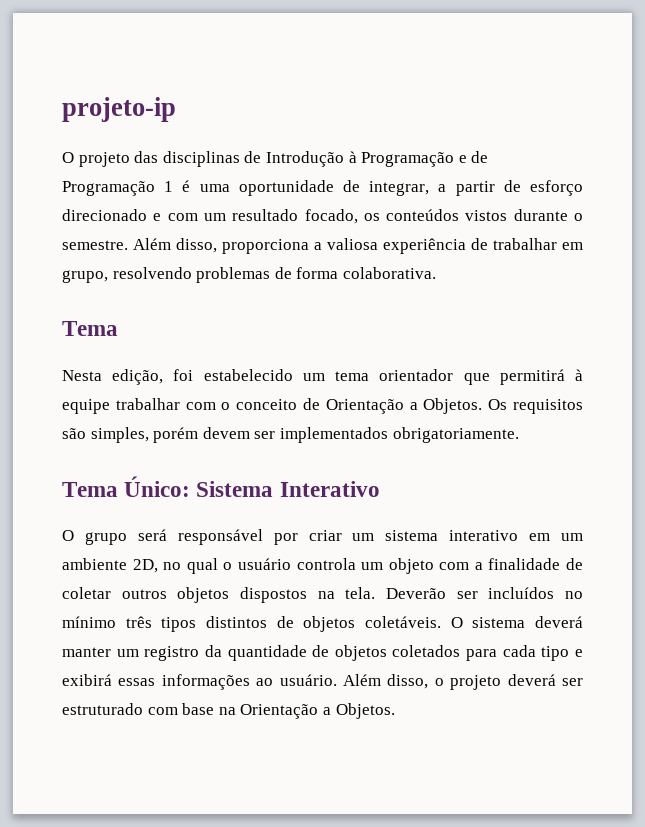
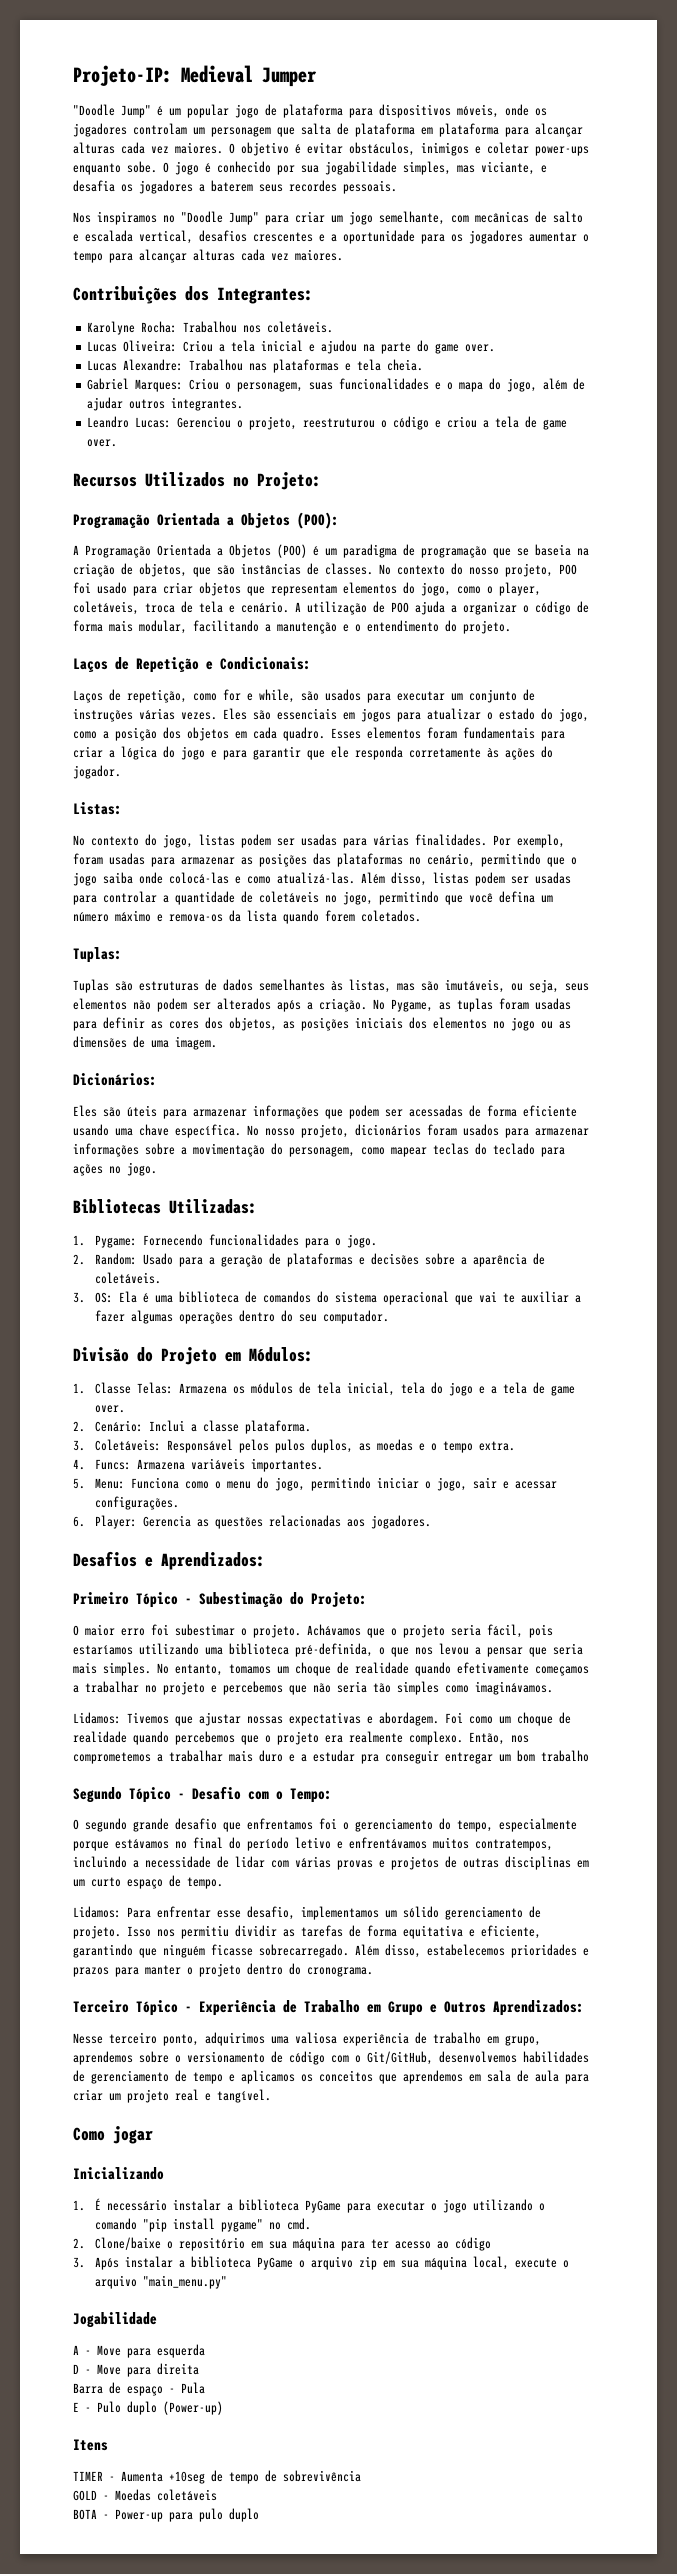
- projeto-ip
- O projeto das disciplinas de Introdução à Programação e de Programação 1 é uma oportunidade de integrar, a partir de esforço direcionado e com um resultado focado, os conteúdos vistos durante o semestre. Além disso, proporciona a valiosa experiência de trabalhar em grupo, resolvendo problemas de forma colaborativa.
- Tema
- Nesta edição, foi estabelecido um tema orientador que permitirá à equipe trabalhar com o conceito de Orientação a Objetos. Os requisitos são simples, porém devem ser implementados obrigatoriamente.
- Tema Único: Sistema Interativo
- O grupo será responsável por criar um sistema interativo em um ambiente 2D, no qual o usuário controla um objeto com a finalidade de coletar outros objetos dispostos na tela. Deverão ser incluídos no mínimo três tipos distintos de objetos coletáveis. O sistema deverá manter um registro da quantidade de objetos coletados para cada tipo e exibirá essas informações ao usuário. Além disso, o projeto deverá ser estruturado com base na Orientação a Objetos.
+ Projeto-IP: Medieval Jumper
+ "Doodle Jump" é um popular jogo de plataforma para dispositivos móveis, onde os jogadores controlam um personagem que salta de plataforma em plataforma para alcançar alturas cada vez maiores. O objetivo é evitar obstáculos, inimigos e coletar power-ups enquanto sobe. O jogo é conhecido por sua jogabilidade simples, mas viciante, e desafia os jogadores a baterem seus recordes pessoais.
+ Nos inspiramos no "Doodle Jump" para criar um jogo semelhante, com mecânicas de salto e escalada vertical, desafios crescentes e a oportunidade para os jogadores aumentar o tempo para alcançar alturas cada vez maiores.
+ Contribuições dos Integrantes:
+ Karolyne Rocha: Trabalhou nos coletáveis.
+ Lucas Oliveira: Criou a tela inicial e ajudou na parte do game over.
+ Lucas Alexandre: Trabalhou nas plataformas e tela cheia.
+ Gabriel Marques: Criou o personagem, suas funcionalidades e o mapa do jogo, além de ajudar outros integrantes.
+ Leandro Lucas: Gerenciou o projeto, reestruturou o código e criou a tela de game over.
+ Recursos Utilizados no Projeto:
+ Programação Orientada a Objetos (POO):
+ A Programação Orientada a Objetos (POO) é um paradigma de programação que se baseia na criação de objetos, que são instâncias de classes. No contexto do nosso projeto, POO foi usado para criar objetos que representam elementos do jogo, como o player, coletáveis, troca de tela e cenário. A utilização de POO ajuda a organizar o código de forma mais modular, facilitando a manutenção e o entendimento do projeto.
+ Laços de Repetição e Condicionais:
+ Laços de repetição, como for e while, são usados para executar um conjunto de instruções várias vezes. Eles são essenciais em jogos para atualizar o estado do jogo, como a posição dos objetos em cada quadro. Esses elementos foram fundamentais para criar a lógica do jogo e para garantir que ele responda corretamente às ações do jogador.
+ Listas:
+ No contexto do jogo, listas podem ser usadas para várias finalidades. Por exemplo, foram usadas para armazenar as posições das plataformas no cenário, permitindo que o jogo saiba onde colocá-las e como atualizá-las. Além disso, listas podem ser usadas para controlar a quantidade de coletáveis no jogo, permitindo que você defina um número máximo e remova-os da lista quando forem coletados.
+ Tuplas:
+ Tuplas são estruturas de dados semelhantes às listas, mas são imutáveis, ou seja, seus elementos não podem ser alterados após a criação. No Pygame, as tuplas foram usadas para definir as cores dos objetos, as posições iniciais dos elementos no jogo ou as dimensões de uma imagem.
+ Dicionários:
+ Eles são úteis para armazenar informações que podem ser acessadas de forma eficiente usando uma chave específica. No nosso projeto, dicionários foram usados para armazenar informações sobre a movimentação do personagem, como mapear teclas do teclado para ações no jogo.
+ Bibliotecas Utilizadas:
+ 1. Pygame: Fornecendo funcionalidades para o jogo.
+ 2. Random: Usado para a geração de plataformas e decisões sobre a aparência de coletáveis.
+ 3. OS: Ela é uma biblioteca de comandos do sistema operacional que vai te auxiliar a fazer algumas operações dentro do seu computador.
+ Divisão do Projeto em Módulos:
+ 1. Classe Telas: Armazena os módulos de tela inicial, tela do jogo e a tela de game over.
+ 2. Cenário: Inclui a classe plataforma.
+ 3. Coletáveis: Responsável pelos pulos duplos, as moedas e o tempo extra.
+ 4. Funcs: Armazena variáveis importantes.
+ 5. Menu: Funciona como o menu do jogo, permitindo iniciar o jogo, sair e acessar configurações.
+ 6. Player: Gerencia as questões relacionadas aos jogadores.
+ Desafios e Aprendizados:
+ Primeiro Tópico - Subestimação do Projeto:
+ O maior erro foi subestimar o projeto. Achávamos que o projeto seria fácil, pois estaríamos utilizando uma biblioteca pré-definida, o que nos levou a pensar que seria mais simples. No entanto, tomamos um choque de realidade quando efetivamente começamos a trabalhar no projeto e percebemos que não seria tão simples como imaginávamos.
+ Lidamos: Tivemos que ajustar nossas expectativas e abordagem. Foi como um choque de realidade quando percebemos que o projeto era realmente complexo. Então, nos comprometemos a trabalhar mais duro e a estudar pra conseguir entregar um bom trabalho
+ Segundo Tópico - Desafio com o Tempo:
+ O segundo grande desafio que enfrentamos foi o gerenciamento do tempo, especialmente porque estávamos no final do período letivo e enfrentávamos muitos contratempos, incluindo a necessidade de lidar com várias provas e projetos de outras disciplinas em um curto espaço de tempo.
+ Lidamos: Para enfrentar esse desafio, implementamos um sólido gerenciamento de projeto. Isso nos permitiu dividir as tarefas de forma equitativa e eficiente, garantindo que ninguém ficasse sobrecarregado. Além disso, estabelecemos prioridades e prazos para manter o projeto dentro do cronograma.
+ Terceiro Tópico - Experiência de Trabalho em Grupo e Outros Aprendizados:
+ Nesse terceiro ponto, adquirimos uma valiosa experiência de trabalho em grupo, aprendemos sobre o versionamento de código com o Git/GitHub, desenvolvemos habilidades de gerenciamento de tempo e aplicamos os conceitos que aprendemos em sala de aula para criar um projeto real e tangível.
+ Como jogar
+ Inicializando
+ 1. É necessário instalar a biblioteca PyGame para executar o jogo utilizando o comando "pip install pygame" no cmd.
+ 2. Clone/baixe o repositório em sua máquina para ter acesso ao código
+ 3. Após instalar a biblioteca PyGame o arquivo zip em sua máquina local, execute o arquivo "main_menu.py"
+ Jogabilidade
+ A - Move para esquerda
+ D - Move para direita
+ Barra de espaço - Pula
+ E - Pulo duplo (Power-up)
+ Itens
+ TIMER - Aumenta +10seg de tempo de sobrevivência
+ GOLD - Moedas coletáveis
+ BOTA - Power-up para pulo duplo

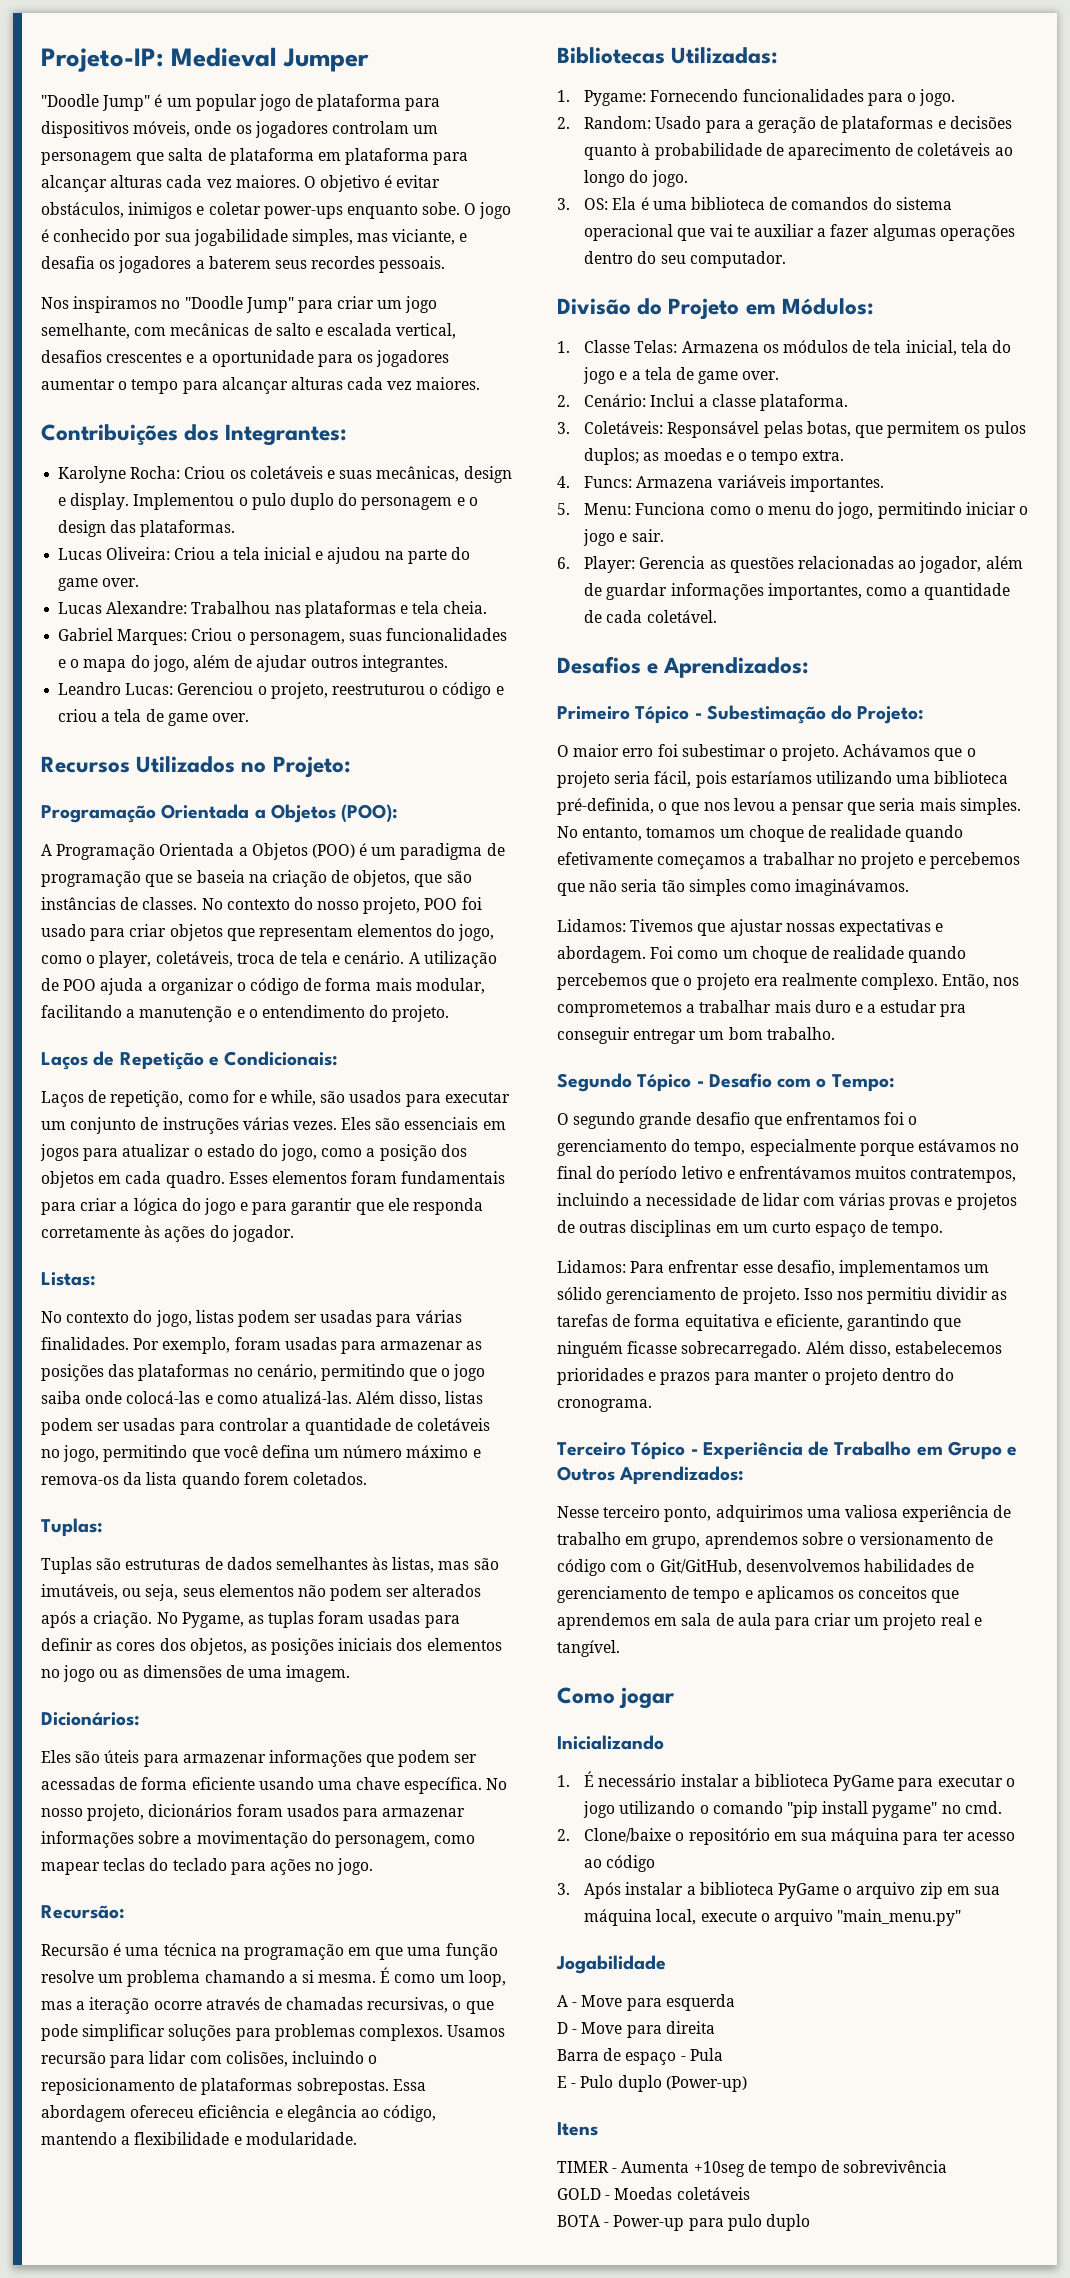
- Karolyne Rocha: Trabalhou nos coletáveis.
+ Karolyne Rocha: Criou os coletáveis e suas mecânicas, design e display. Implementou o pulo duplo do personagem e o design das plataformas.
+ Recursão:
+ Recursão é uma técnica na programação em que uma função resolve um problema chamando a si mesma. É como um loop, mas a iteração ocorre através de chamadas recursivas, o que pode simplificar soluções para problemas complexos. Usamos recursão para lidar com colisões, incluindo o reposicionamento de plataformas sobrepostas. Essa abordagem ofereceu eficiência e elegância ao código, mantendo a flexibilidade e modularidade.
- 2. Random: Usado para a geração de plataformas e decisões sobre a aparência de coletáveis.
+ 2. Random: Usado para a geração de plataformas e decisões quanto à probabilidade de aparecimento de coletáveis ao longo do jogo.
- 3. Coletáveis: Responsável pelos pulos duplos, as moedas e o tempo extra.
+ 3. Coletáveis: Responsável pelas botas, que permitem os pulos duplos; as moedas e o tempo extra.
- 5. Menu: Funciona como o menu do jogo, permitindo iniciar o jogo, sair e acessar configurações.
+ 5. Menu: Funciona como o menu do jogo, permitindo iniciar o jogo e sair.
- 6. Player: Gerencia as questões relacionadas aos jogadores.
+ 6. Player: Gerencia as questões relacionadas ao jogador, além de guardar informações importantes, como a quantidade de cada coletável.
- Então, nos comprometemos a trabalhar mais duro e a estudar pra conseguir entregar um bom trabalho
+ Então, nos comprometemos a trabalhar mais duro e a estudar pra conseguir entregar um bom trabalho.

